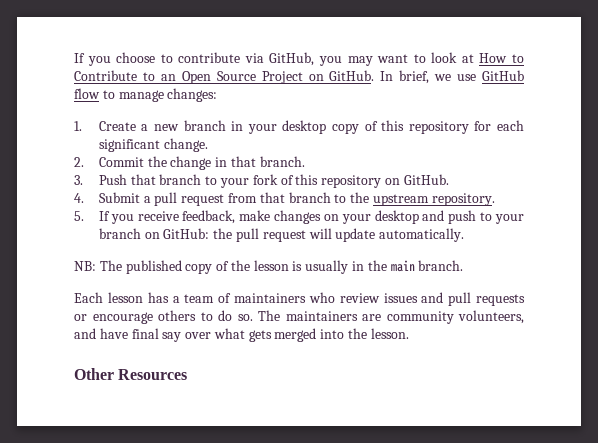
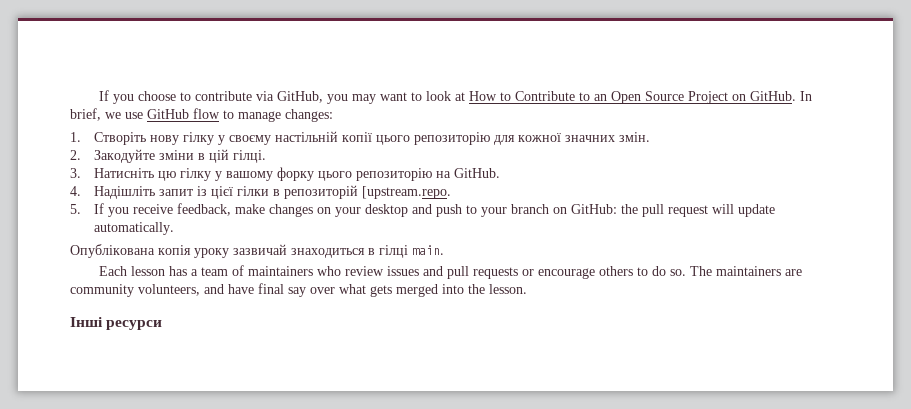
- 1. Create a new branch in your desktop copy of this repository for each significant change.
- 2. Commit the change in that branch.
- 3. Push that branch to your fork of this repository on GitHub.
- 4. Submit a pull request from that branch to the upstream repository.
+ 1. Створіть нову гілку у своєму настільній копії цього репозиторію для кожної значних змін.
+ 2. Закодуйте зміни в цій гілці.
+ 3. Натисніть цю гілку у вашому форку цього репозиторію на GitHub.
+ 4. Надішліть запит із цієї гілки в репозиторій [upstream.repo.
- NB: The published copy of the lesson is usually in the main branch.
+ Опублікована копія уроку зазвичай знаходиться в гілці main.
- Other Resources
+ Інші ресурси

